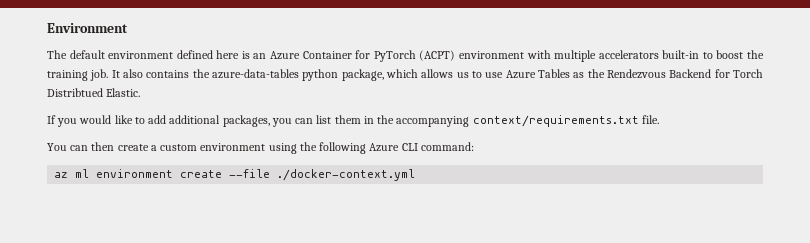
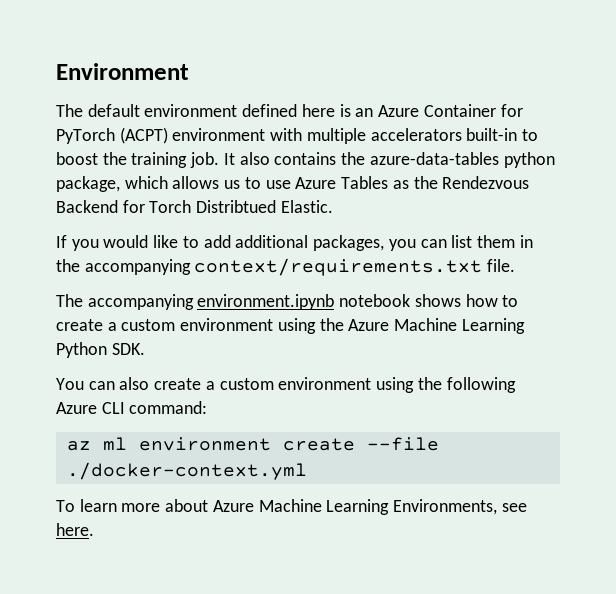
+ The accompanying environment.ipynb notebook shows how to create a custom environment using the Azure Machine Learning Python SDK.
- You can then create a custom environment using the following Azure CLI command:
+ You can also create a custom environment using the following Azure CLI command:
+ To learn more about Azure Machine Learning Environments, see here.

